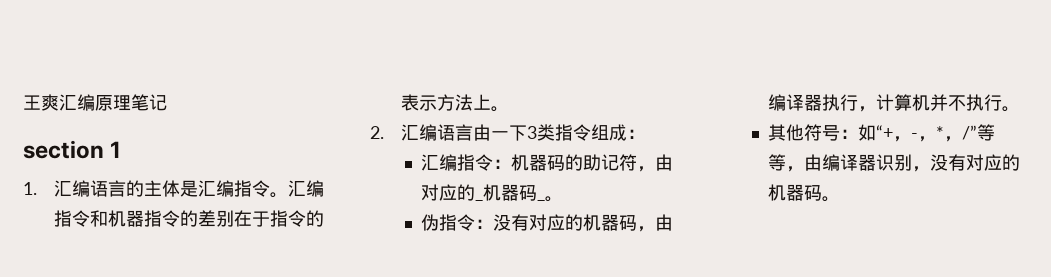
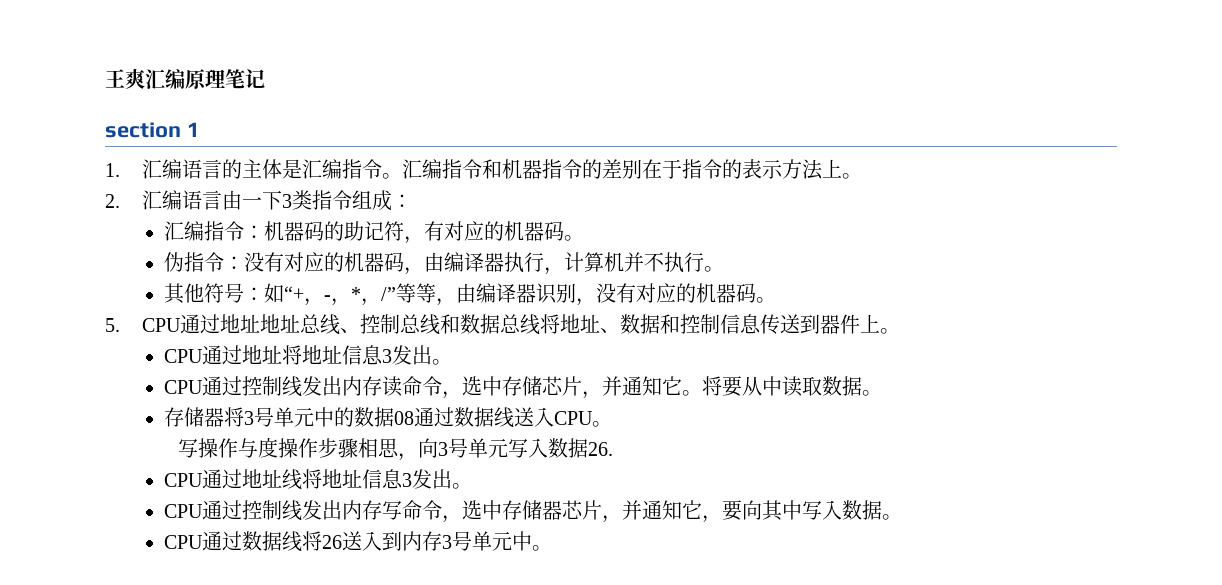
- 汇编指令：机器码的助记符，由对应的_机器码_。
+ 汇编指令：机器码的助记符，有对应的机器码。
+ 5. CPU通过地址地址总线、控制总线和数据总线将地址、数据和控制信息传送到器件上。
+ CPU通过地址将地址信息3发出。
+ CPU通过控制线发出内存读命令，选中存储芯片，并通知它。将要从中读取数据。
+ 存储器将3号单元中的数据08通过数据线送入CPU。
+ 写操作与度操作步骤相思，向3号单元写入数据26.
+ CPU通过地址线将地址信息3发出。
+ CPU通过控制线发出内存写命令，选中存储器芯片，并通知它，要向其中写入数据。
+ CPU通过数据线将26送入到内存3号单元中。

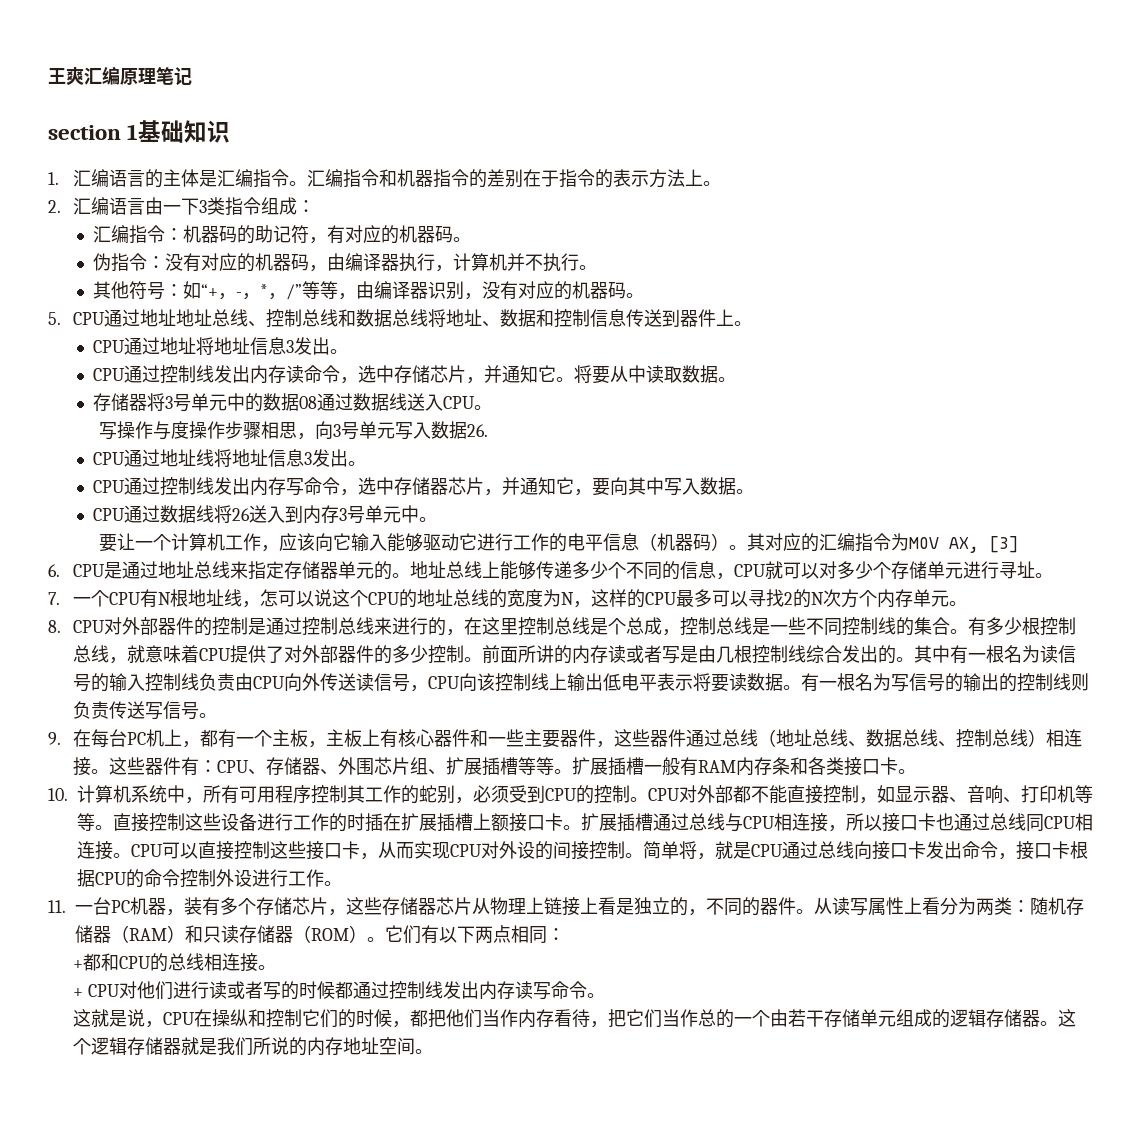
- section 1
+ section 1基础知识
+ 要让一个计算机工作，应该向它输入能够驱动它进行工作的电平信息（机器码）。其对应的汇编指令为MOV AX, [3]
+ 6. CPU是通过地址总线来指定存储器单元的。地址总线上能够传递多少个不同的信息，CPU就可以对多少个存储单元进行寻址。
+ 7.一个CPU有N根地址线，怎可以说这个CPU的地址总线的宽度为N，这样的CPU最多可以寻找2的N次方个内存单元。
+ 8. CPU对外部器件的控制是通过控制总线来进行的，在这里控制总线是个总成，控制总线是一些不同控制线的集合。有多少根控制总线，就意味着CPU提供了对外部器件的多少控制。前面所讲的内存读或者写是由几根控制线综合发出的。其中有一根名为读信号的输入控制线负责由CPU向外传送读信号，CPU向该控制线上输出低电平表示将要读数据。有一根名为写信号的输出的控制线则负责传送写信号。
+ 9.在每台PC机上，都有一个主板，主板上有核心器件和一些主要器件，这些器件通过总线（地址总线、数据总线、控制总线）相连接。这些器件有：CPU、存储器、外围芯片组、扩展插槽等等。扩展插槽一般有RAM内存条和各类接口卡。
+ 10.计算机系统中，所有可用程序控制其工作的蛇别，必须受到CPU的控制。CPU对外部都不能直接控制，如显示器、音响、打印机等等。直接控制这些设备进行工作的时插在扩展插槽上额接口卡。扩展插槽通过总线与CPU相连接，所以接口卡也通过总线同CPU相连接。CPU可以直接控制这些接口卡，从而实现CPU对外设的间接控制。简单将，就是CPU通过总线向接口卡发出命令，接口卡根据CPU的命令控制外设进行工作。
+ 11.一台PC机器，装有多个存储芯片，这些存储器芯片从物理上链接上看是独立的，不同的器件。从读写属性上看分为两类：随机存储器（RAM）和只读存储器（ROM）。它们有以下两点相同：
+ +都和CPU的总线相连接。
+ + CPU对他们进行读或者写的时候都通过控制线发出内存读写命令。
+ 这就是说，CPU在操纵和控制它们的时候，都把他们当作内存看待，把它们当作总的一个由若干存储单元组成的逻辑存储器。这个逻辑存储器就是我们所说的内存地址空间。

